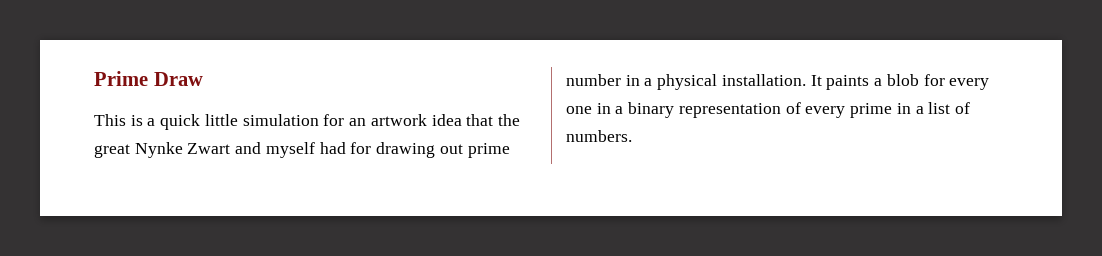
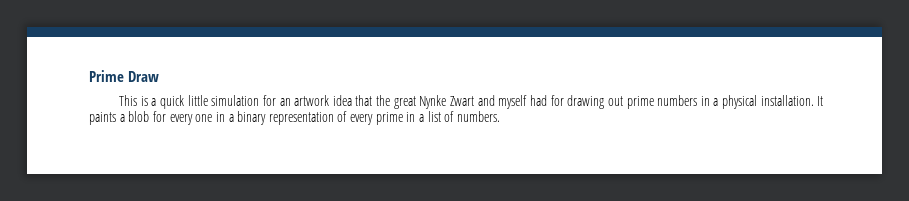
- This is a quick little simulation for an artwork idea that the great Nynke Zwart and myself had for drawing out prime number in a physical installation.
+ This is a quick little simulation for an artwork idea that the great Nynke Zwart and myself had for drawing out prime numbers in a physical installation.

